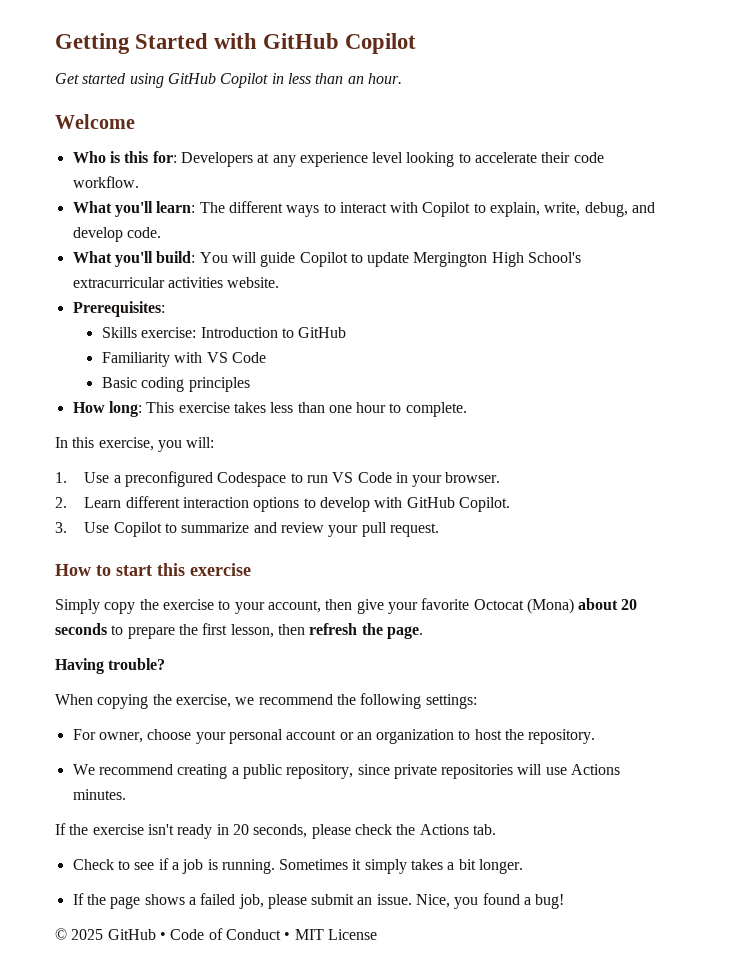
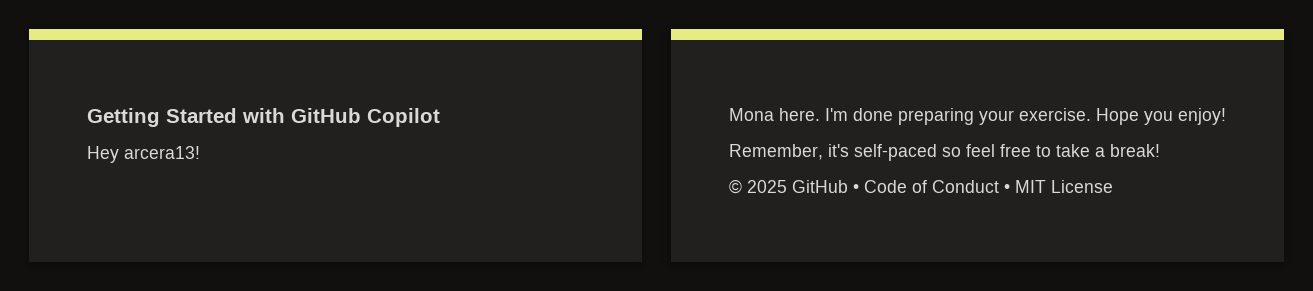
- Get started using GitHub Copilot in less than an hour.
- Welcome
- Who is this for: Developers at any experience level looking to accelerate their code workflow.
- What you'll learn: The different ways to interact with Copilot to explain, write, debug, and develop code.
- What you'll build: You will guide Copilot to update Mergington High School's extracurricular activities website.
- Prerequisites:
- Skills exercise: Introduction to GitHub
- Familiarity with VS Code
- Basic coding principles
- How long: This exercise takes less than one hour to complete.
- In this exercise, you will:
- 1. Use a preconfigured Codespace to run VS Code in your browser.
- 2. Learn different interaction options to develop with GitHub Copilot.
- 3. Use Copilot to summarize and review your pull request.
- How to start this exercise
- Simply copy the exercise to your account, then give your favorite Octocat (Mona) about 20 seconds to prepare the first lesson, then refresh the page.
- Having trouble?
- When copying the exercise, we recommend the following settings:
- For owner, choose your personal account or an organization to host the repository.
- We recommend creating a public repository, since private repositories will use Actions minutes.
- If the exercise isn't ready in 20 seconds, please check the Actions tab.
- Check to see if a job is running. Sometimes it simply takes a bit longer.
- If the page shows a failed job, please submit an issue. Nice, you found a bug!
+ Hey arcera13!
+ Mona here. I'm done preparing your exercise. Hope you enjoy!
+ Remember, it's self-paced so feel free to take a break!

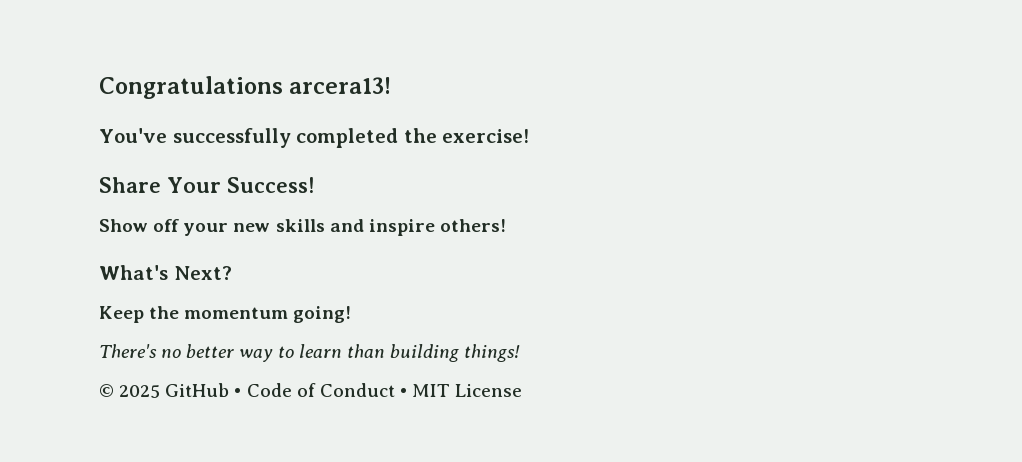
- Getting Started with GitHub Copilot
- Hey arcera13!
- Mona here. I'm done preparing your exercise. Hope you enjoy!
- Remember, it's self-paced so feel free to take a break!
+ Congratulations arcera13!
+ You've successfully completed the exercise!
+ Share Your Success!
+ Show off your new skills and inspire others!
+ What's Next?
+ Keep the momentum going!
+ There's no better way to learn than building things!

